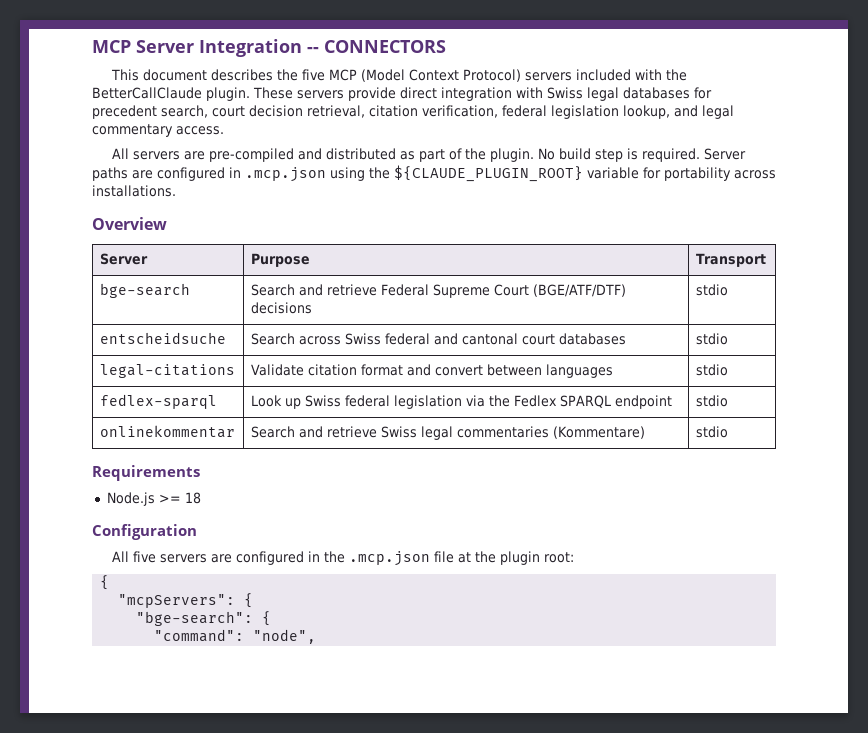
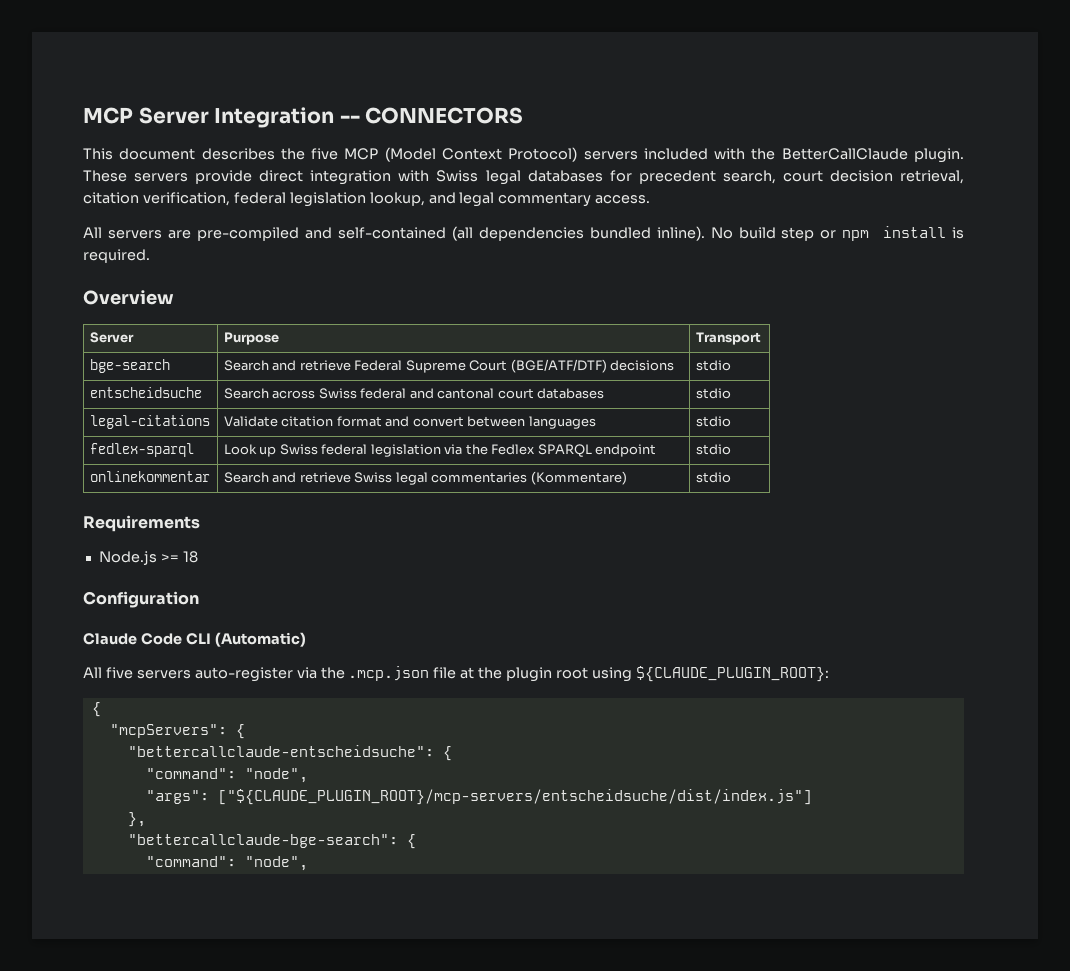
- All servers are pre-compiled and distributed as part of the plugin. No build step is required. Server paths are configured in .mcp.json using the ${CLAUDE_PLUGIN_ROOT} variable for portability across installations.
+ All servers are pre-compiled and self-contained (all dependencies bundled inline). No build step or npm install is required.
+ Claude Code CLI (Automatic)
- All five servers are configured in the .mcp.json file at the plugin root:
+ All five servers auto-register via the .mcp.json file at the plugin root using ${CLAUDE_PLUGIN_ROOT}:
- "bge-search": {
+ "bettercallclaude-entscheidsuche": {
+ "command": "node",
+ "args": ["${CLAUDE_PLUGIN_ROOT}/mcp-servers/entscheidsuche/dist/index.js"]
+ },
+ "bettercallclaude-bge-search": {

